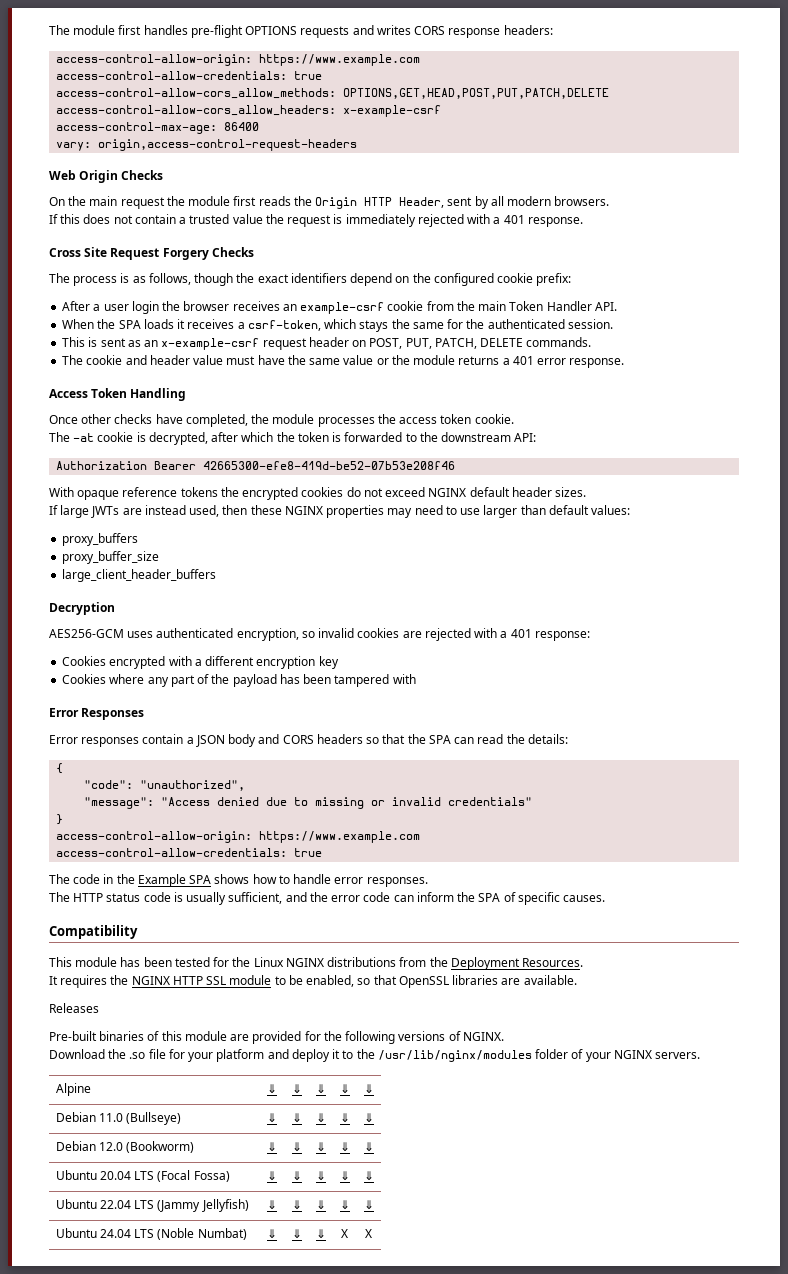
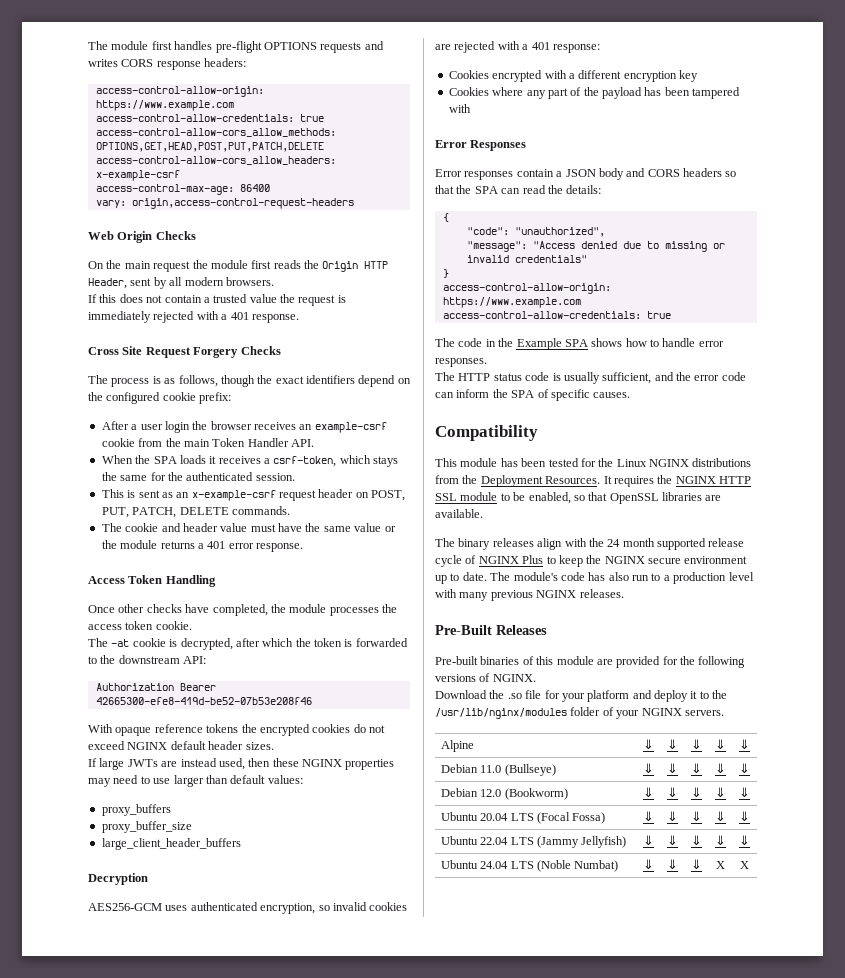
- This module has been tested for the Linux NGINX distributions from the Deployment Resources.
- It requires the NGINX HTTP SSL module to be enabled, so that OpenSSL libraries are available.
+ This module has been tested for the Linux NGINX distributions from the Deployment Resources. It requires the NGINX HTTP SSL module to be enabled, so that OpenSSL libraries are available.
- Releases
+ The binary releases align with the 24 month supported release cycle of NGINX Plus to keep the NGINX secure environment up to date. The module's code has also run to a production level with many previous NGINX releases.
+ Pre-Built Releases

